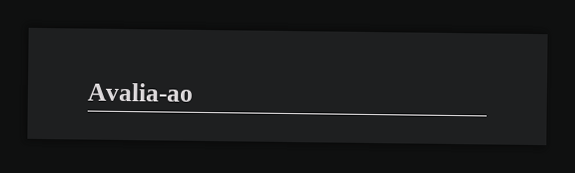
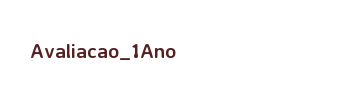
- Avalia-ao
+ Avaliacao_1Ano

